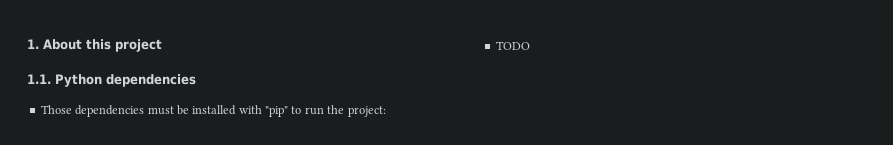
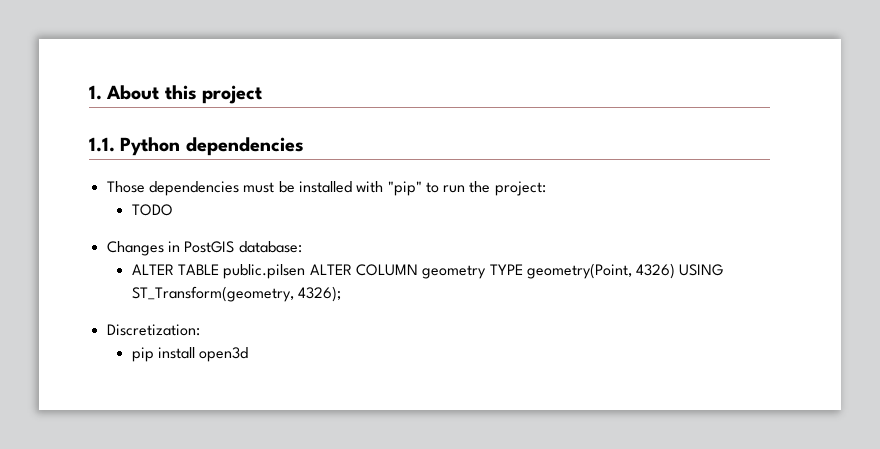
+ Changes in PostGIS database:
+ ALTER TABLE public.pilsen ALTER COLUMN geometry TYPE geometry(Point, 4326) USING ST_Transform(geometry, 4326);
+ Discretization:
+ pip install open3d

